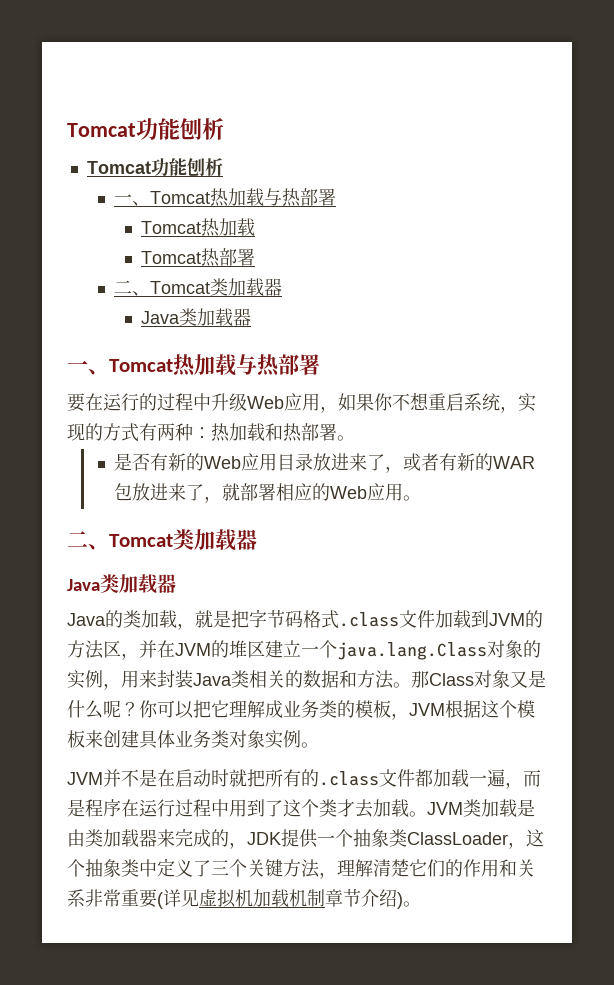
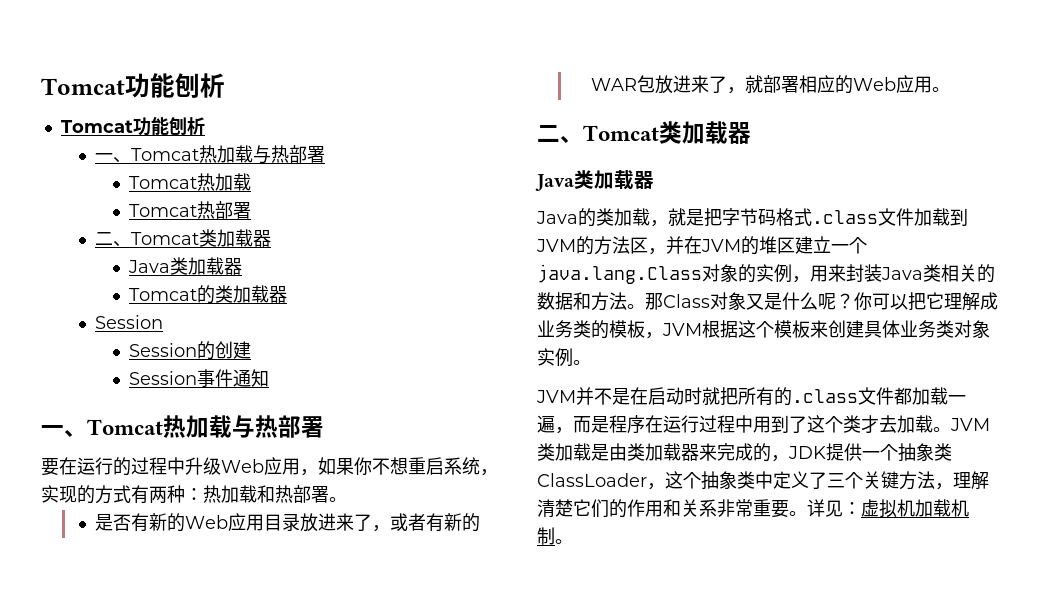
+ Tomcat的类加载器
+ Session
+ Session的创建
+ Session事件通知
- JVM类加载是由类加载器来完成的，JDK提供一个抽象类ClassLoader，这个抽象类中定义了三个关键方法，理解清楚它们的作用和关系非常重要(详见虚拟机加载机制章节介绍)。
+ JVM类加载是由类加载器来完成的，JDK提供一个抽象类ClassLoader，这个抽象类中定义了三个关键方法，理解清楚它们的作用和关系非常重要。详见：虚拟机加载机制。

